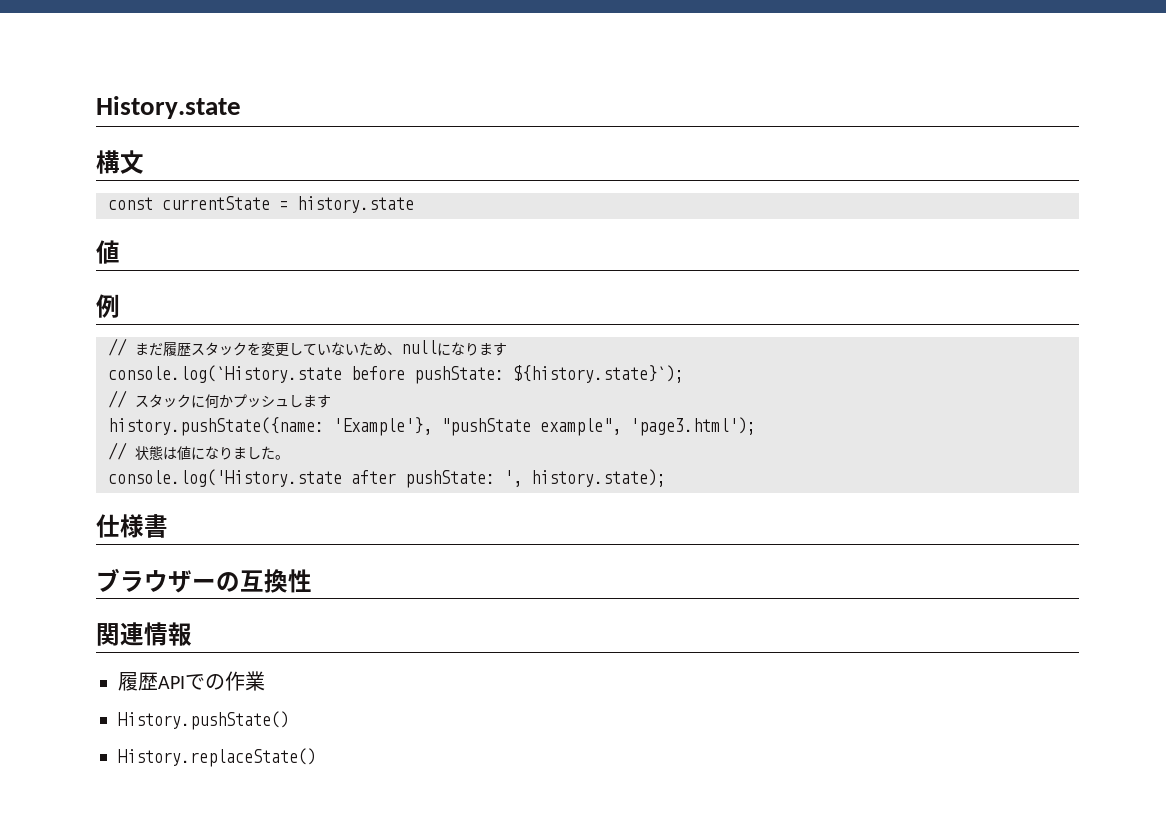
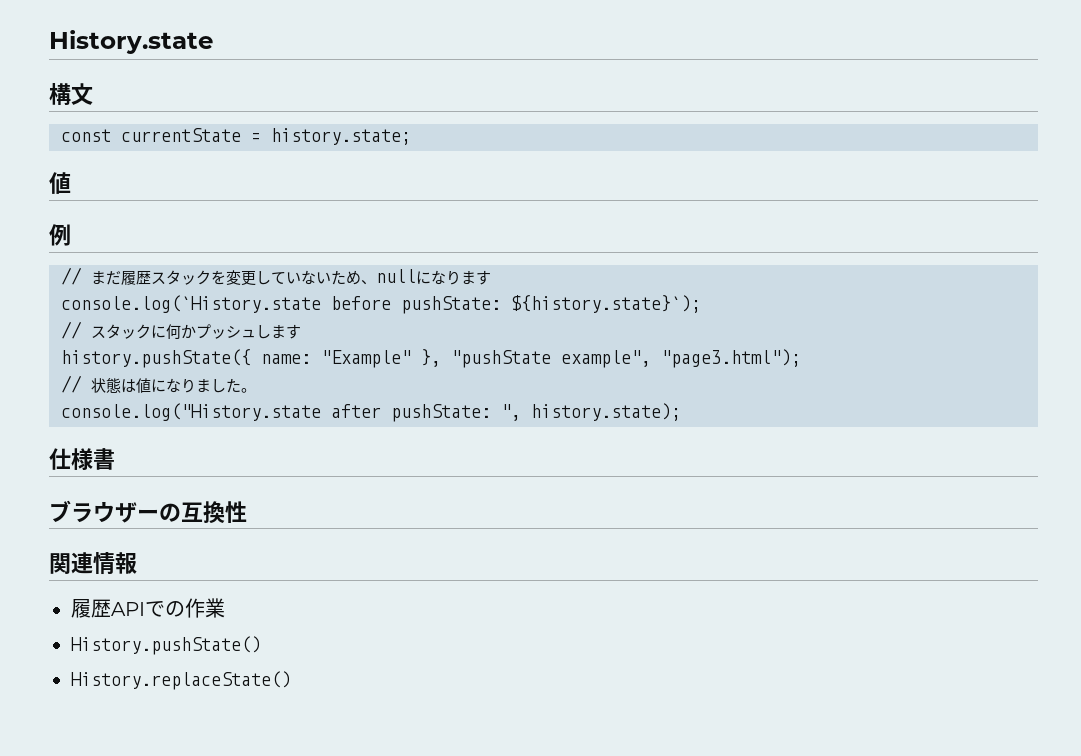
- const currentState = history.state
+ const currentState = history.state;
- history.pushState({name: 'Example'}, "pushState example", 'page3.html');
+ history.pushState({ name: "Example" }, "pushState example", "page3.html");
- console.log('History.state after pushState: ', history.state);
+ console.log("History.state after pushState: ", history.state);

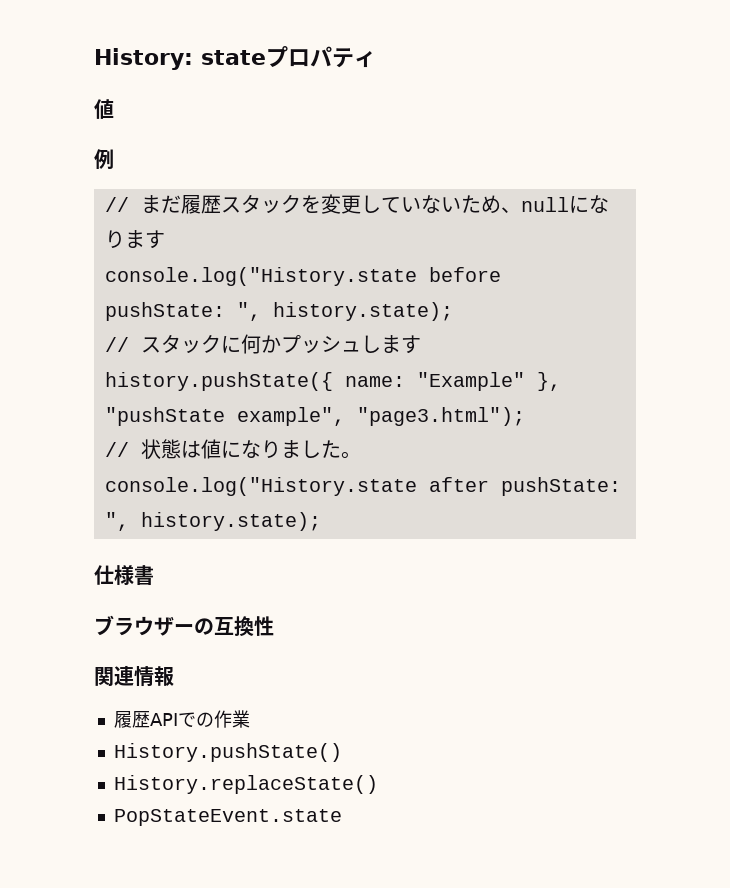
- History.state
- 構文
- const currentState = history.state;
+ History: stateプロパティ
- console.log(`History.state before pushState: ${history.state}`);
+ console.log("History.state before pushState: ", history.state);
+ PopStateEvent.state

